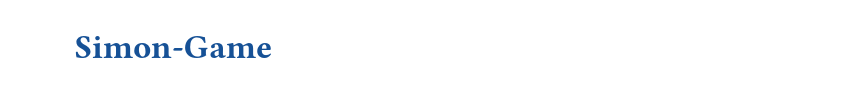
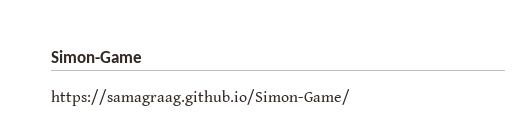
+ https://samagraag.github.io/Simon-Game/

